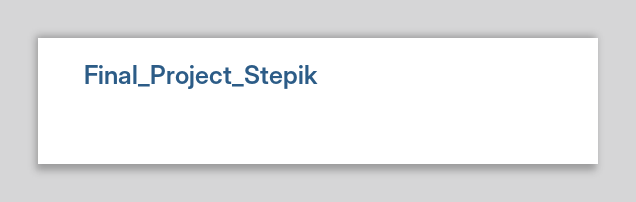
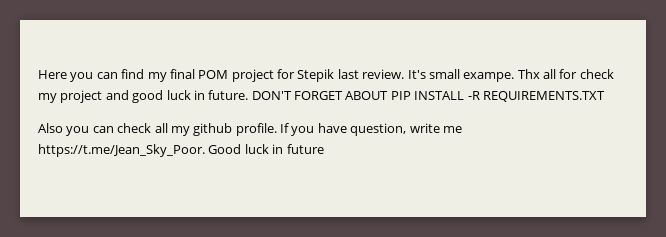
- Final_Project_Stepik
+ Here you can find my final POM project for Stepik last review. It's small exampe. Thx all for check my project and good luck in future. DON'T FORGET ABOUT PIP INSTALL -R REQUIREMENTS.TXT
+ Also you can check all my github profile. If you have question, write me https://t.me/Jean_Sky_Poor. Good luck in future

